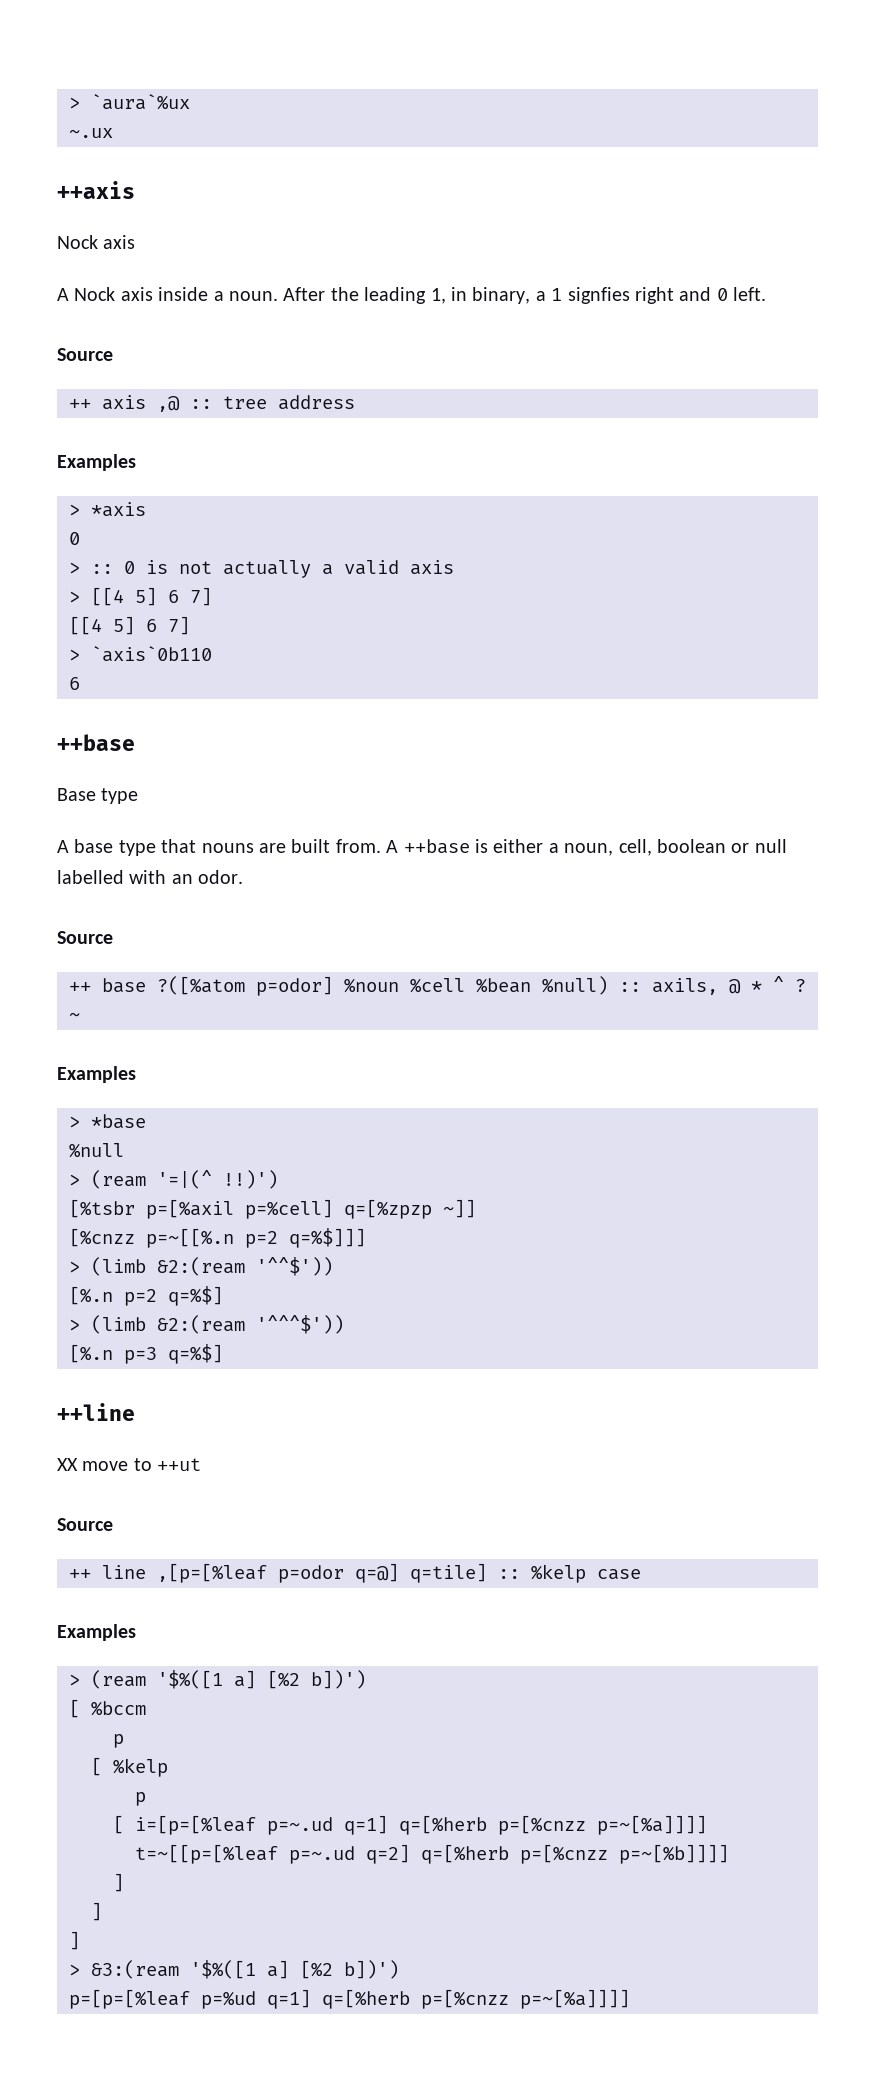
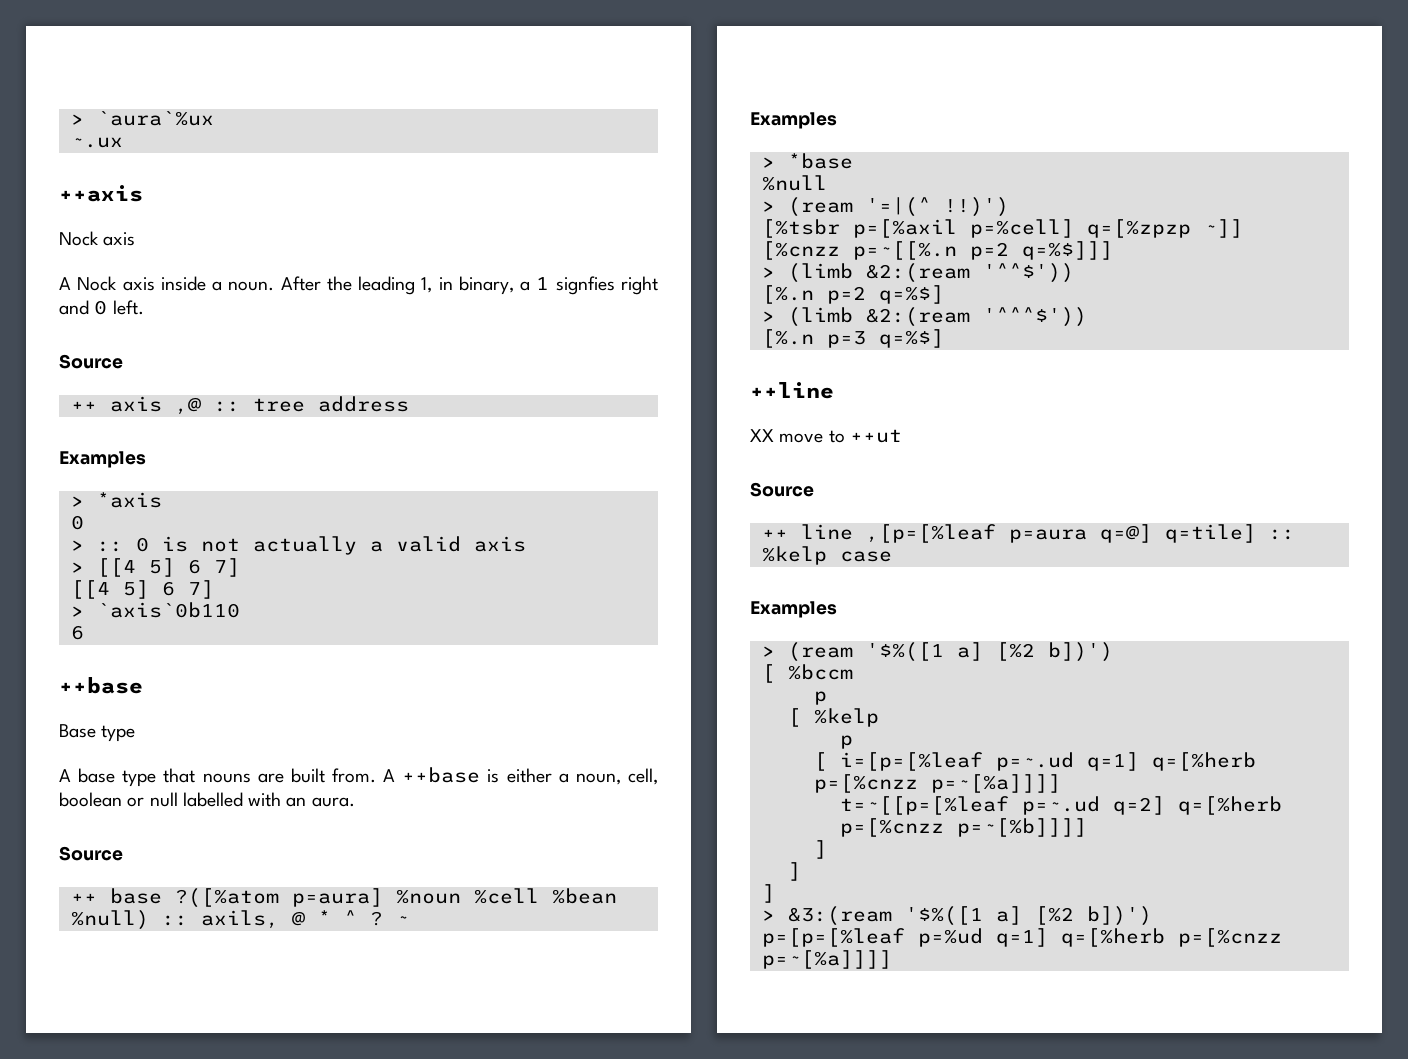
- A ++base is either a noun, cell, boolean or null labelled with an odor.
+ A ++base is either a noun, cell, boolean or null labelled with an aura.
- ++ base ?([%atom p=odor] %noun %cell %bean %null) :: axils, @ * ^ ?
+ ++ base ?([%atom p=aura] %noun %cell %bean %null) :: axils, @ * ^ ?
- ++ line ,[p=[%leaf p=odor q=@] q=tile] :: %kelp case
+ ++ line ,[p=[%leaf p=aura q=@] q=tile] :: %kelp case

